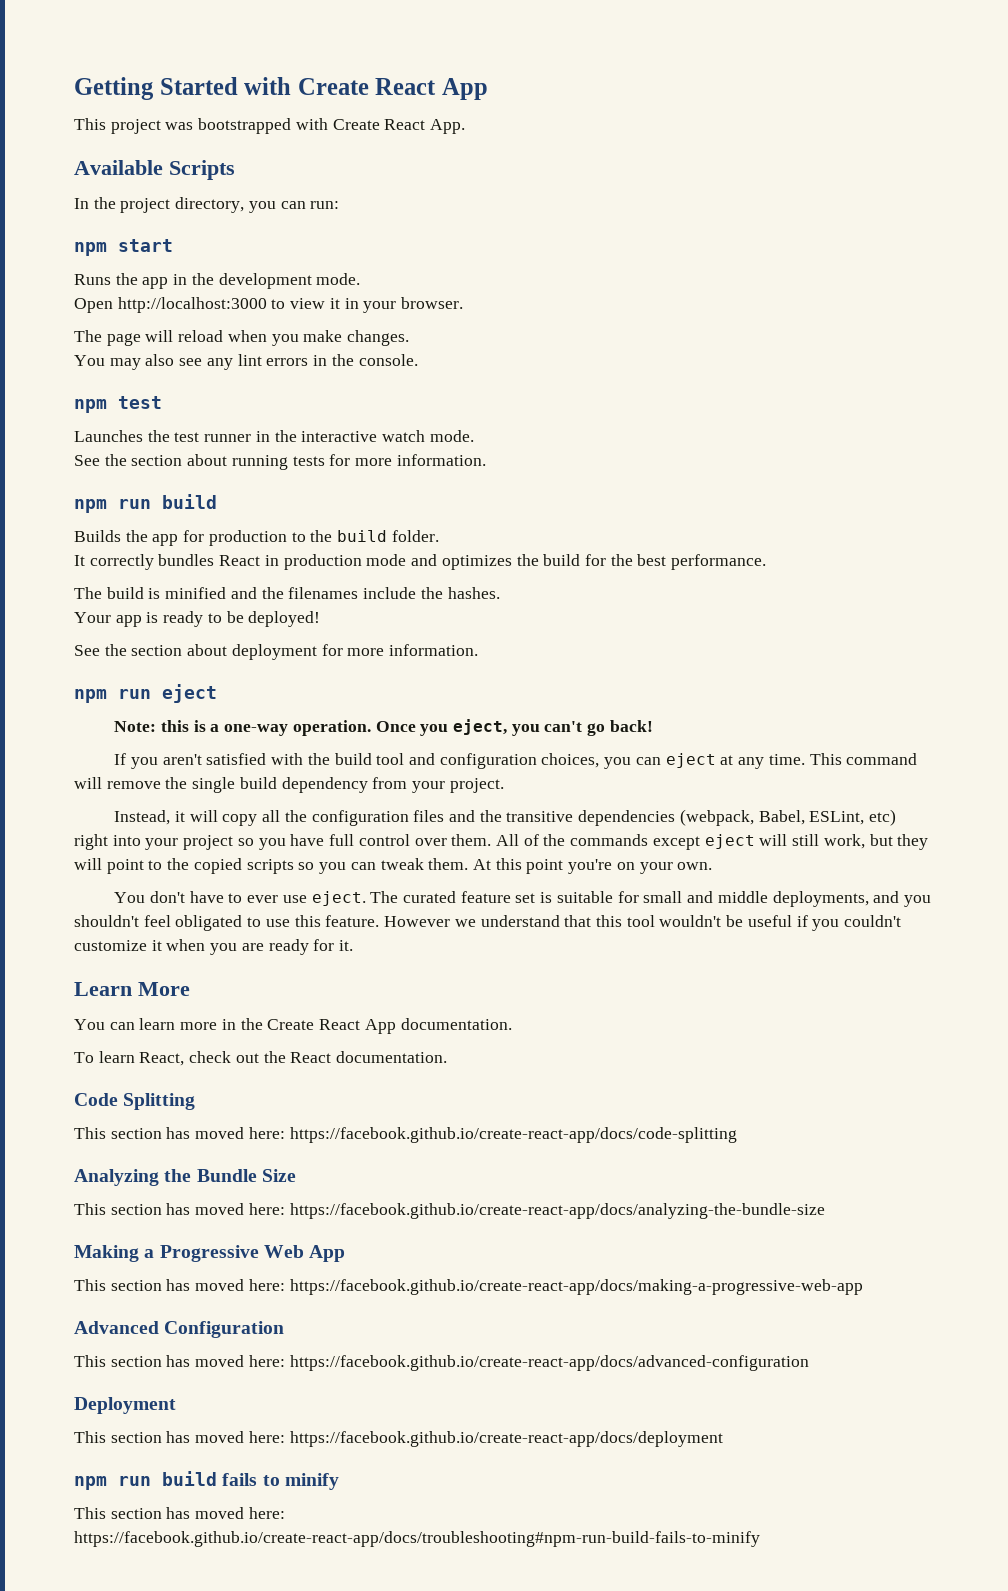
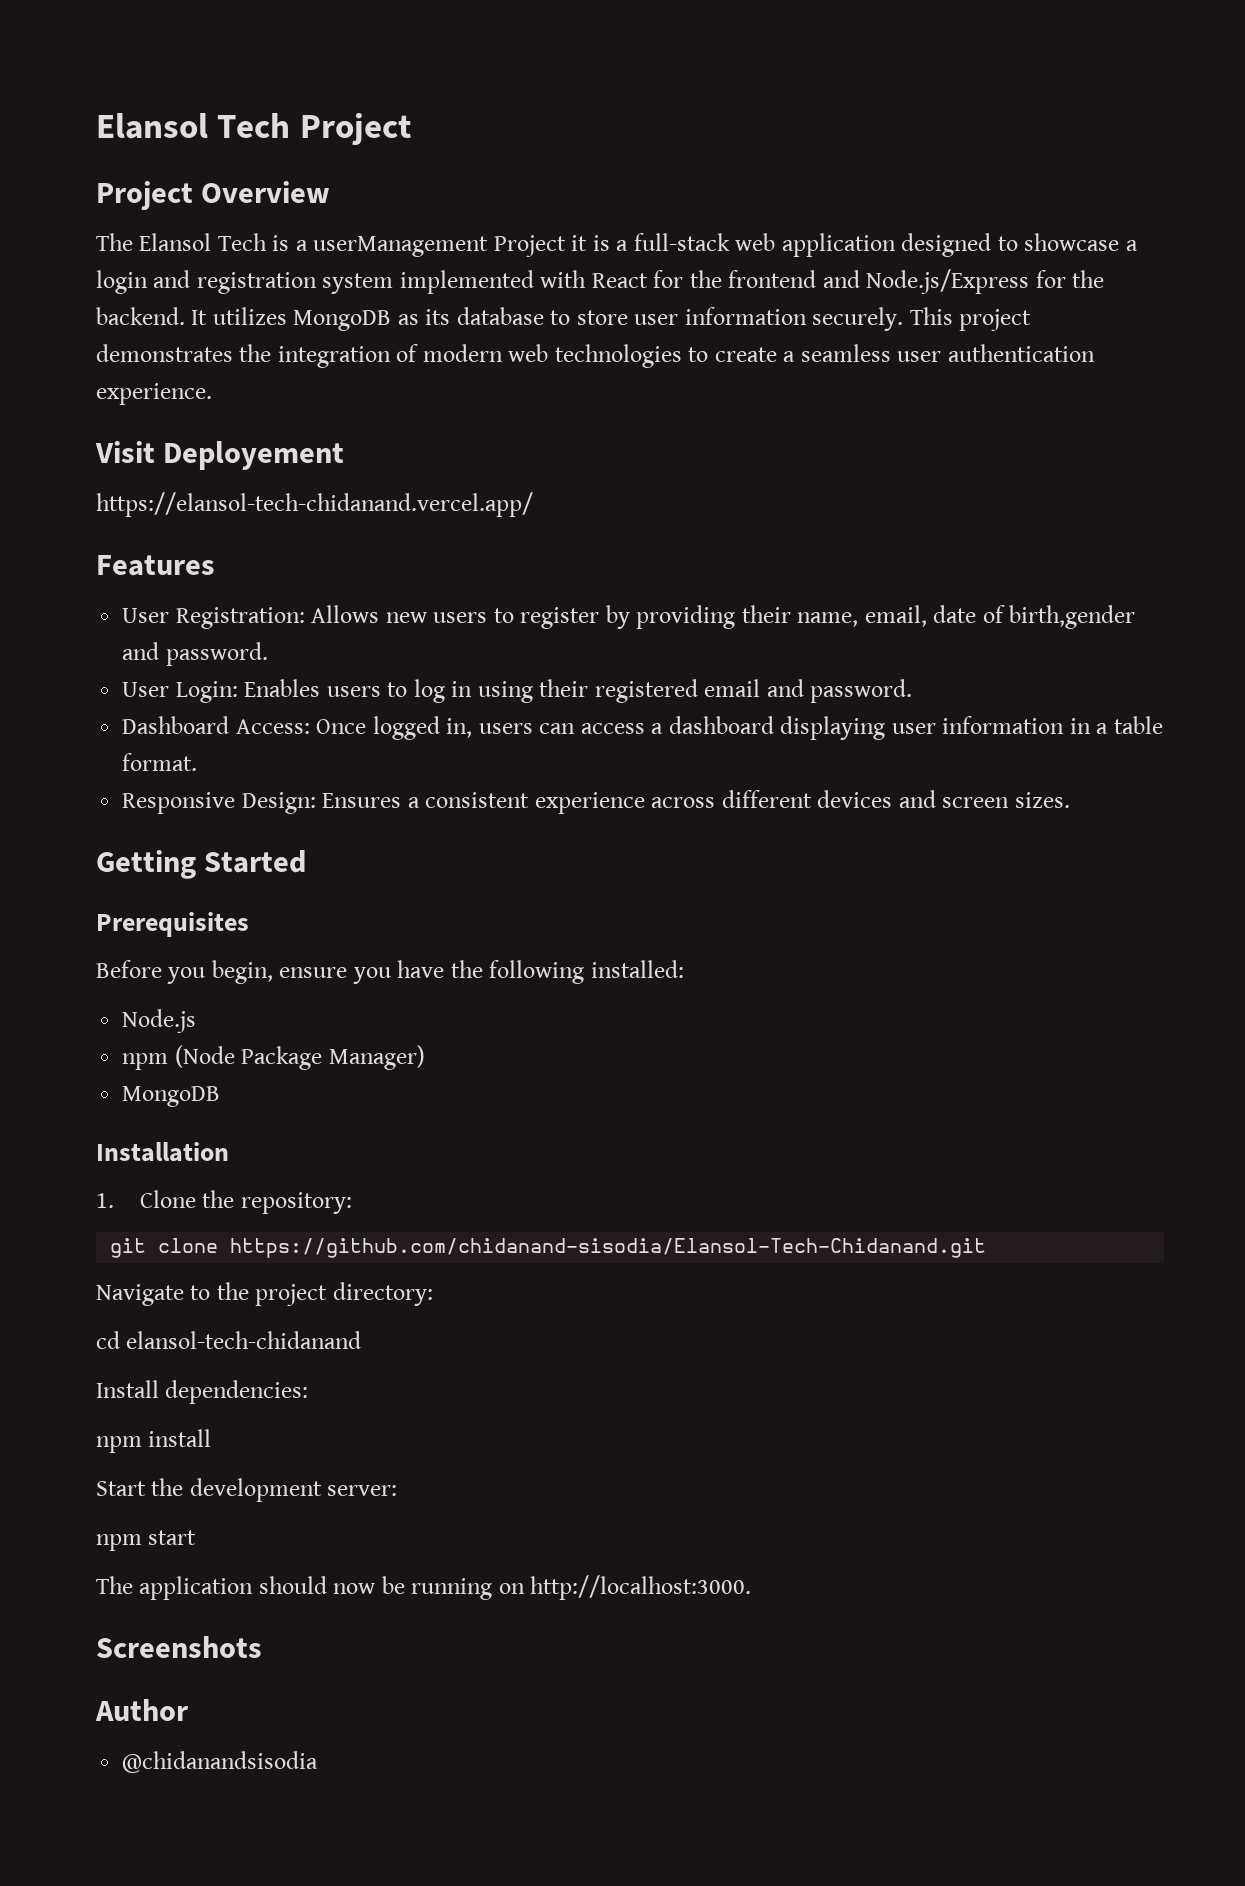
- Getting Started with Create React App
- This project was bootstrapped with Create React App.
- Available Scripts
- In the project directory, you can run:
+ Elansol Tech Project
+ Project Overview
+ The Elansol Tech is a userManagement Project it is a full-stack web application designed to showcase a login and registration system implemented with React for the frontend and Node.js/Express for the backend. It utilizes MongoDB as its database to store user information securely. This project demonstrates the integration of modern web technologies to create a seamless user authentication experience.
+ Visit Deployement
+ https://elansol-tech-chidanand.vercel.app/
+ Features
+ User Registration: Allows new users to register by providing their name, email, date of birth,gender and password.
+ User Login: Enables users to log in using their registered email and password.
+ Dashboard Access: Once logged in, users can access a dashboard displaying user information in a table format.
+ Responsive Design: Ensures a consistent experience across different devices and screen sizes.
+ Getting Started
+ Prerequisites
+ Before you begin, ensure you have the following installed:
+ Node.js
+ npm (Node Package Manager)
+ MongoDB
+ Installation
+ 1. Clone the repository:
+ git clone https://github.com/chidanand-sisodia/Elansol-Tech-Chidanand.git
+ Navigate to the project directory:
+ cd elansol-tech-chidanand
+ Install dependencies:
+ npm install
+ Start the development server:
  npm start
- Runs the app in the development mode.
- Open http://localhost:3000 to view it in your browser.
- The page will reload when you make changes.
- You may also see any lint errors in the console.
- npm test
- Launches the test runner in the interactive watch mode.
- See the section about running tests for more information.
- npm run build
- Builds the app for production to the build folder.
- It correctly bundles React in production mode and optimizes the build for the best performance.
- The build is minified and the filenames include the hashes.
- Your app is ready to be deployed!
- See the section about deployment for more information.
- npm run eject
- Note: this is a one-way operation. Once you eject, you can't go back!
- If you aren't satisfied with the build tool and configuration choices, you can eject at any time. This command will remove the single build dependency from your project.
- Instead, it will copy all the configuration files and the transitive dependencies (webpack, Babel, ESLint, etc) right into your project so you have full control over them. All of the commands except eject will still work, but they will point to the copied scripts so you can tweak them. At this point you're on your own.
- You don't have to ever use eject. The curated feature set is suitable for small and middle deployments, and you shouldn't feel obligated to use this feature. However we understand that this tool wouldn't be useful if you couldn't customize it when you are ready for it.
- Learn More
- You can learn more in the Create React App documentation.
- To learn React, check out the React documentation.
- Code Splitting
- This section has moved here: https://facebook.github.io/create-react-app/docs/code-splitting
- Analyzing the Bundle Size
- This section has moved here: https://facebook.github.io/create-react-app/docs/analyzing-the-bundle-size
- Making a Progressive Web App
- This section has moved here: https://facebook.github.io/create-react-app/docs/making-a-progressive-web-app
- Advanced Configuration
- This section has moved here: https://facebook.github.io/create-react-app/docs/advanced-configuration
- Deployment
- This section has moved here: https://facebook.github.io/create-react-app/docs/deployment
- npm run build fails to minify
- This section has moved here: https://facebook.github.io/create-react-app/docs/troubleshooting#npm-run-build-fails-to-minify
+ The application should now be running on http://localhost:3000.
+ Screenshots
+ Author
+ @chidanandsisodia

